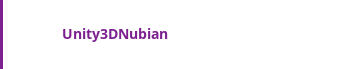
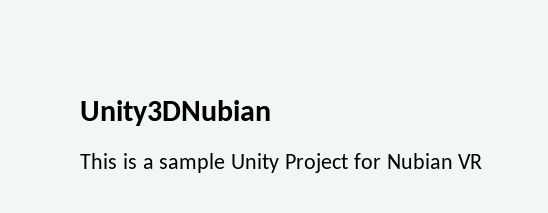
+ This is a sample Unity Project for Nubian VR

